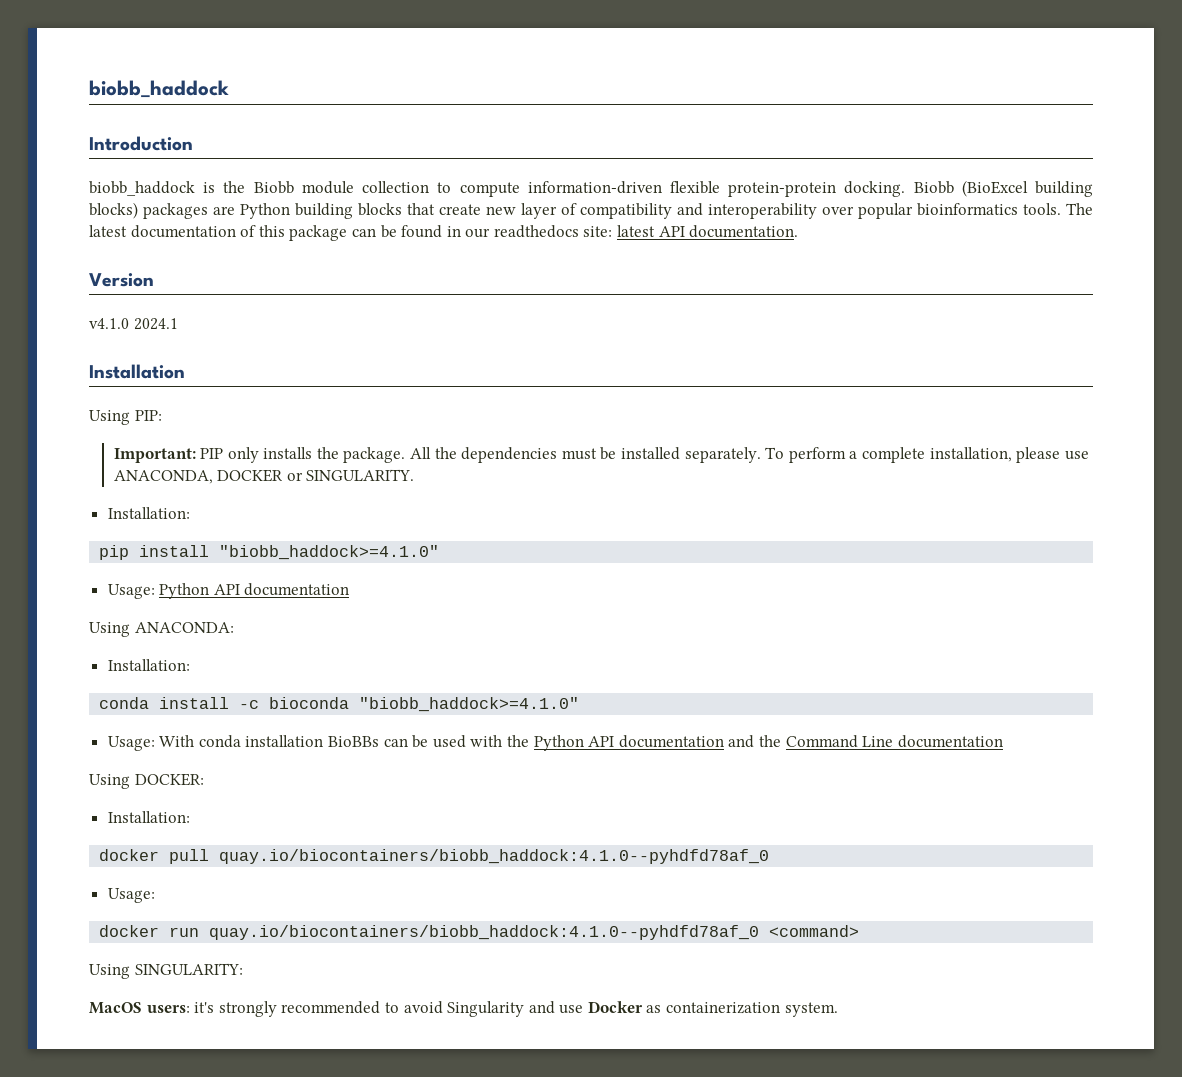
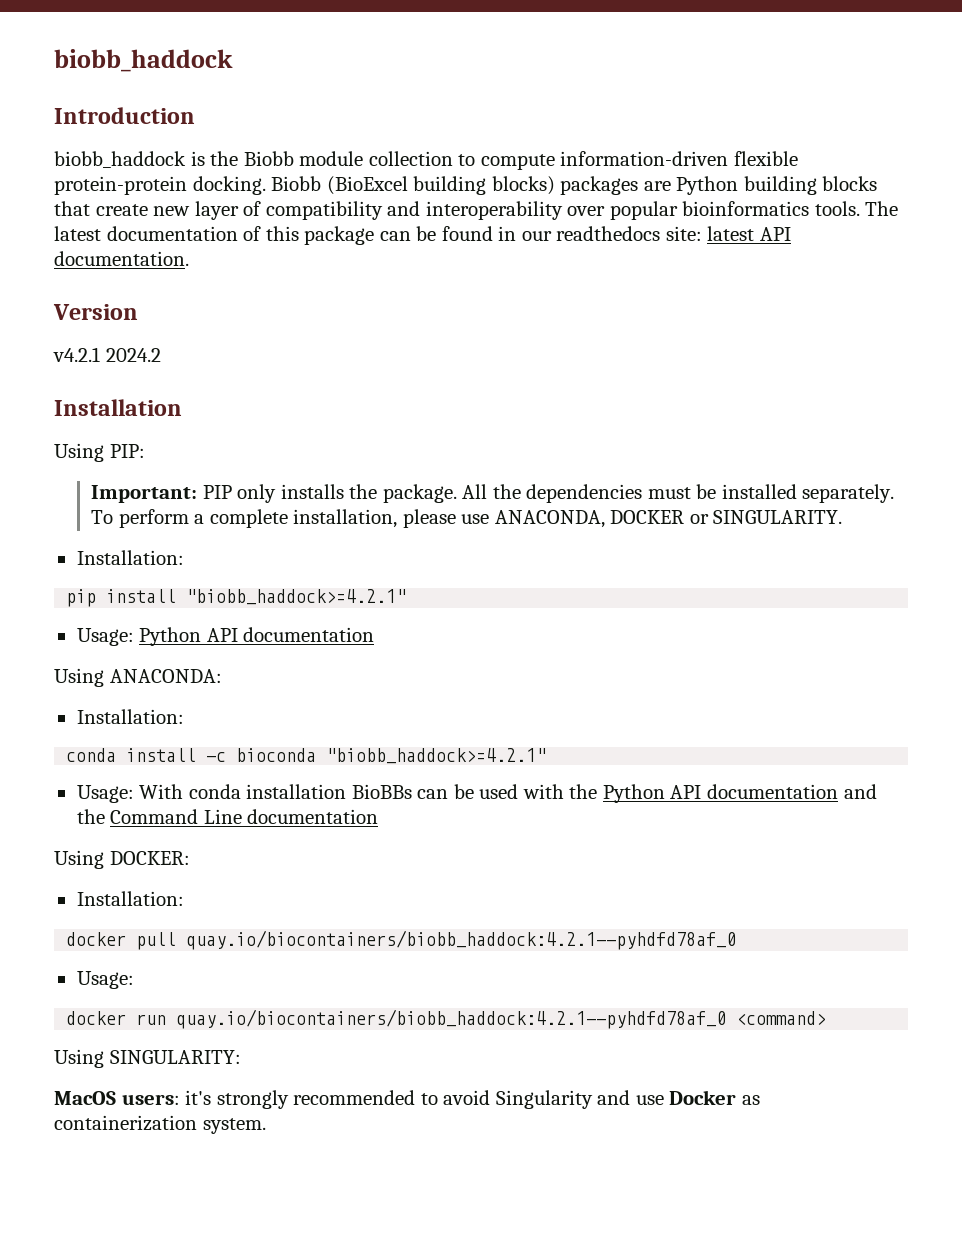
- v4.1.0 2024.1
+ v4.2.1 2024.2
- pip install "biobb_haddock>=4.1.0"
+ pip install "biobb_haddock>=4.2.1"
- conda install -c bioconda "biobb_haddock>=4.1.0"
+ conda install -c bioconda "biobb_haddock>=4.2.1"
- docker pull quay.io/biocontainers/biobb_haddock:4.1.0--pyhdfd78af_0
+ docker pull quay.io/biocontainers/biobb_haddock:4.2.1--pyhdfd78af_0
- docker run quay.io/biocontainers/biobb_haddock:4.1.0--pyhdfd78af_0 <command>
+ docker run quay.io/biocontainers/biobb_haddock:4.2.1--pyhdfd78af_0 <command>

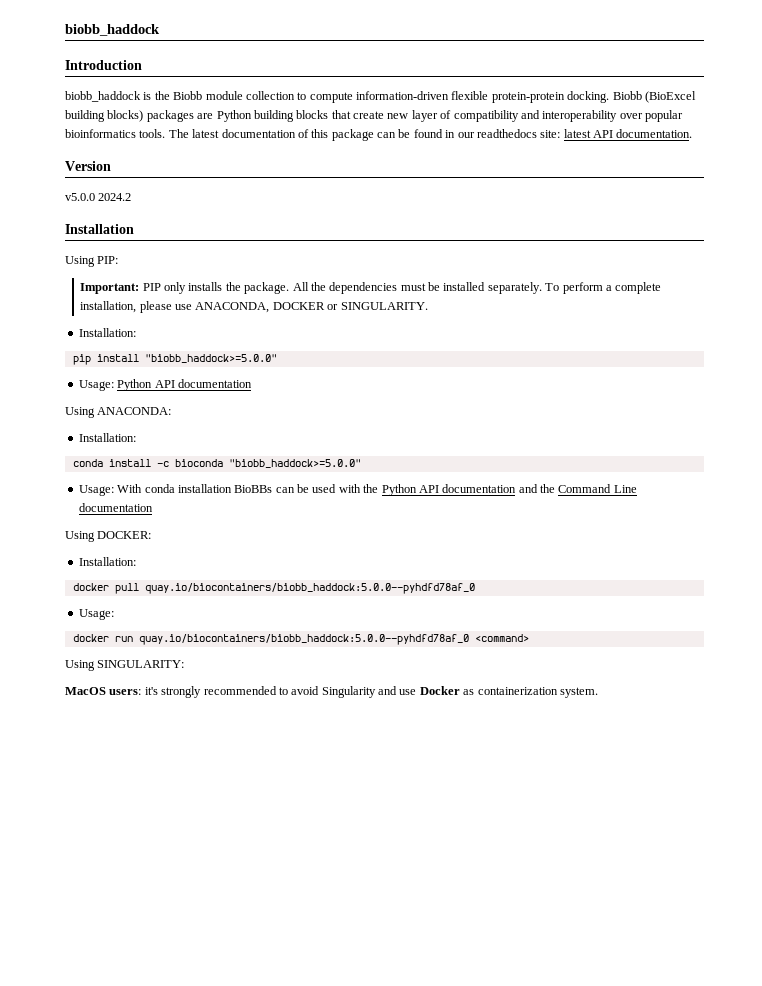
- v4.2.1 2024.2
+ v5.0.0 2024.2
- pip install "biobb_haddock>=4.2.1"
+ pip install "biobb_haddock>=5.0.0"
- conda install -c bioconda "biobb_haddock>=4.2.1"
+ conda install -c bioconda "biobb_haddock>=5.0.0"
- docker pull quay.io/biocontainers/biobb_haddock:4.2.1--pyhdfd78af_0
+ docker pull quay.io/biocontainers/biobb_haddock:5.0.0--pyhdfd78af_0
- docker run quay.io/biocontainers/biobb_haddock:4.2.1--pyhdfd78af_0 <command>
+ docker run quay.io/biocontainers/biobb_haddock:5.0.0--pyhdfd78af_0 <command>

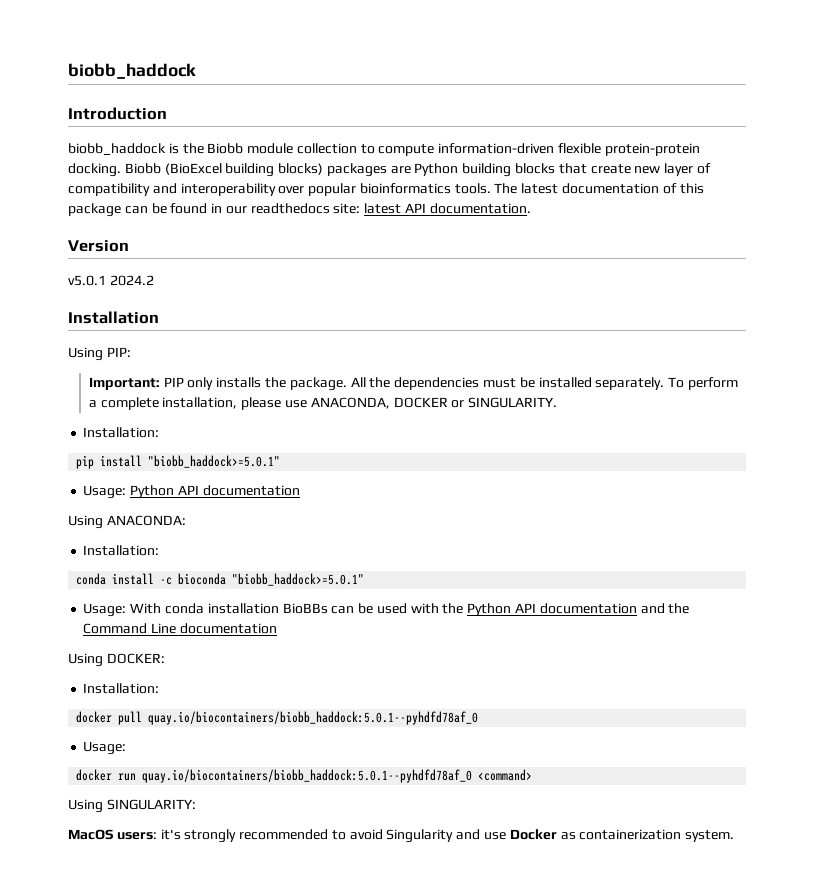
- v5.0.0 2024.2
+ v5.0.1 2024.2
- pip install "biobb_haddock>=5.0.0"
+ pip install "biobb_haddock>=5.0.1"
- conda install -c bioconda "biobb_haddock>=5.0.0"
+ conda install -c bioconda "biobb_haddock>=5.0.1"
- docker pull quay.io/biocontainers/biobb_haddock:5.0.0--pyhdfd78af_0
+ docker pull quay.io/biocontainers/biobb_haddock:5.0.1--pyhdfd78af_0
- docker run quay.io/biocontainers/biobb_haddock:5.0.0--pyhdfd78af_0 <command>
+ docker run quay.io/biocontainers/biobb_haddock:5.0.1--pyhdfd78af_0 <command>

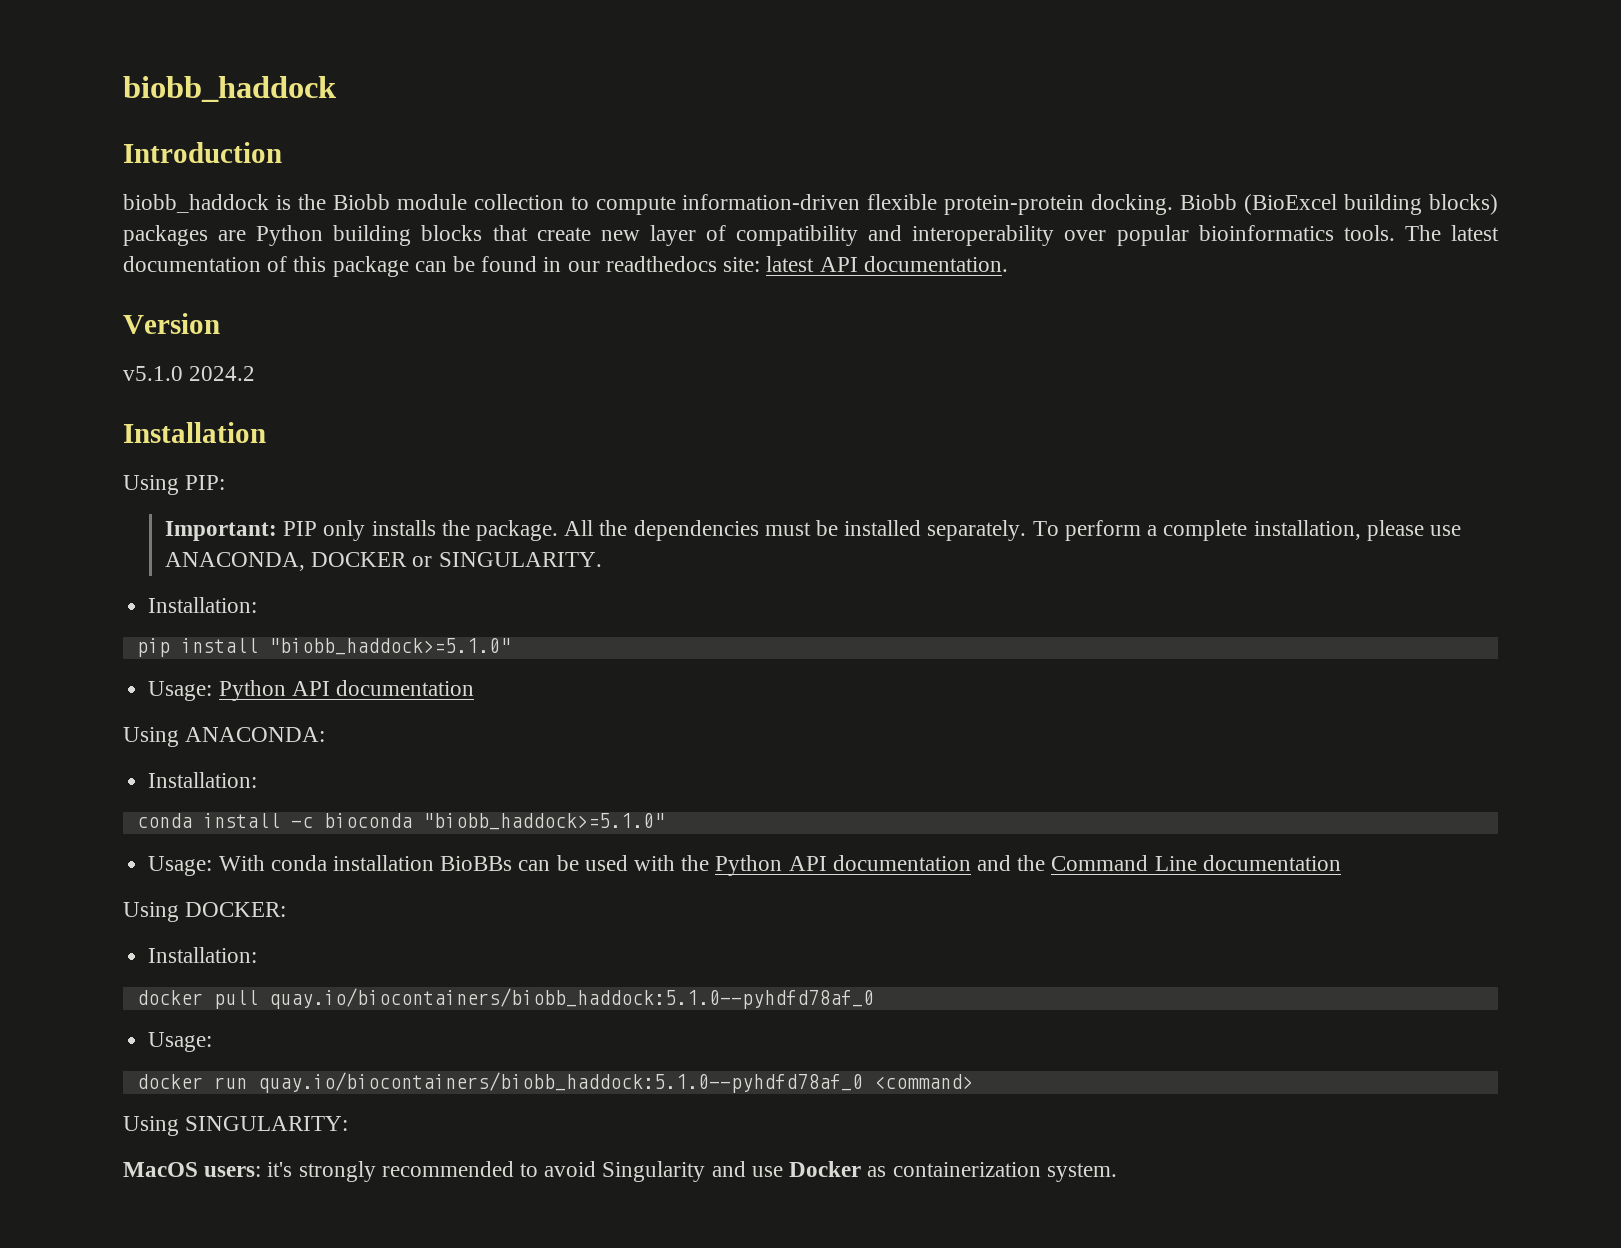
- v5.0.1 2024.2
+ v5.1.0 2024.2
- pip install "biobb_haddock>=5.0.1"
+ pip install "biobb_haddock>=5.1.0"
- conda install -c bioconda "biobb_haddock>=5.0.1"
+ conda install -c bioconda "biobb_haddock>=5.1.0"
- docker pull quay.io/biocontainers/biobb_haddock:5.0.1--pyhdfd78af_0
+ docker pull quay.io/biocontainers/biobb_haddock:5.1.0--pyhdfd78af_0
- docker run quay.io/biocontainers/biobb_haddock:5.0.1--pyhdfd78af_0 <command>
+ docker run quay.io/biocontainers/biobb_haddock:5.1.0--pyhdfd78af_0 <command>

